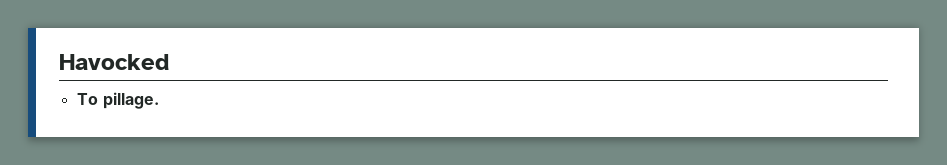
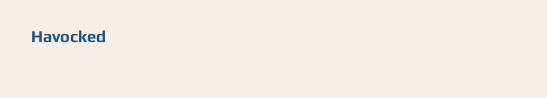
- To pillage.

